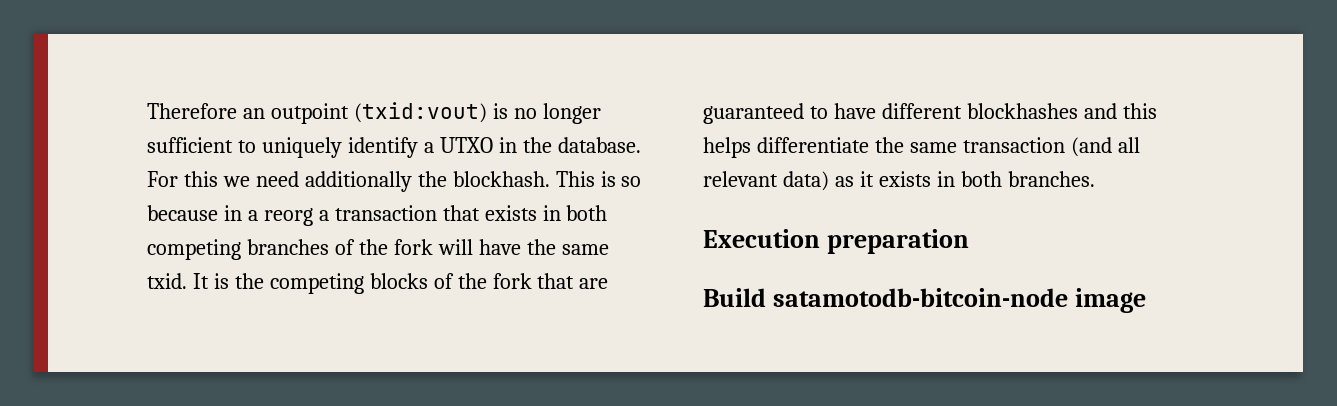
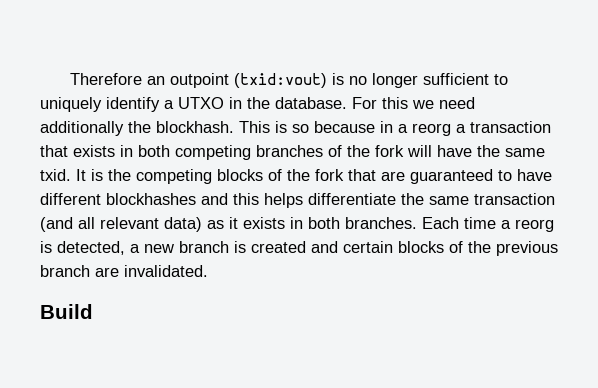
- It is the competing blocks of the fork that are guaranteed to have different blockhashes and this helps differentiate the same transaction (and all relevant data) as it exists in both branches.
- Execution preparation
+ It is the competing blocks of the fork that are guaranteed to have different blockhashes and this helps differentiate the same transaction (and all relevant data) as it exists in both branches. Each time a reorg is detected, a new branch is created and certain blocks of the previous branch are invalidated.
- Build satamotodb-bitcoin-node image
+ Build

